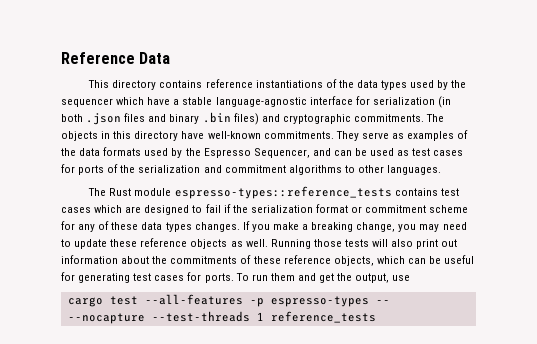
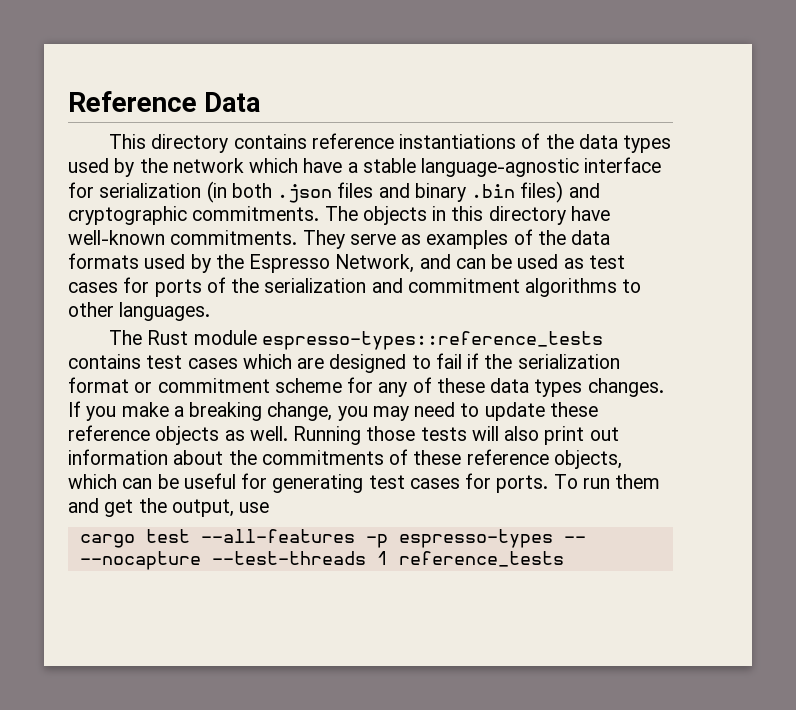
- This directory contains reference instantiations of the data types used by the sequencer which have a stable language-agnostic interface for serialization (in both .json files and binary .bin files) and cryptographic commitments.
+ This directory contains reference instantiations of the data types used by the network which have a stable language-agnostic interface for serialization (in both .json files and binary .bin files) and cryptographic commitments.
- They serve as examples of the data formats used by the Espresso Sequencer, and can be used as test cases for ports of the serialization and commitment algorithms to other languages.
+ They serve as examples of the data formats used by the Espresso Network, and can be used as test cases for ports of the serialization and commitment algorithms to other languages.

